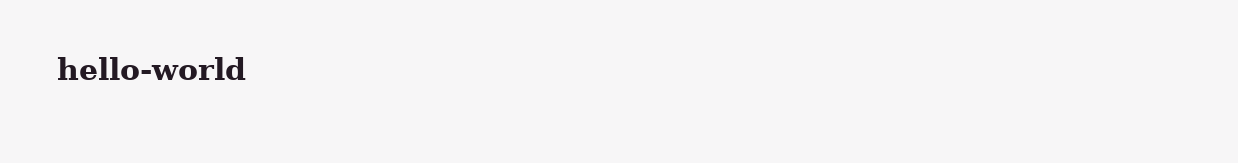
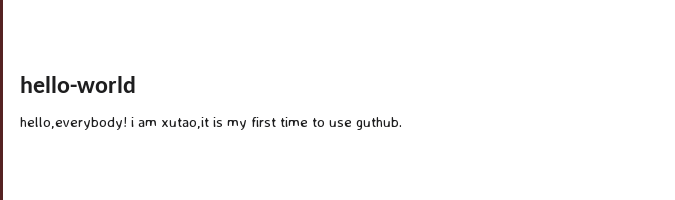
+ hello,everybody! i am xutao,it is my first time to use guthub.

